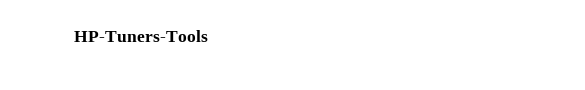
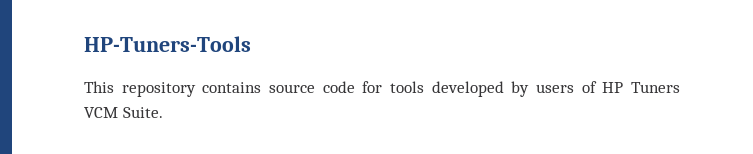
+ This repository contains source code for tools developed by users of HP Tuners VCM Suite.

